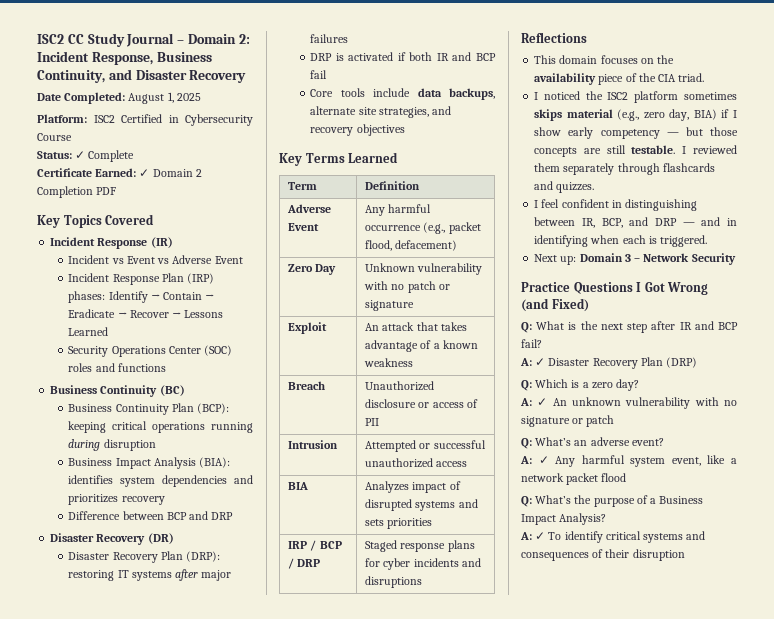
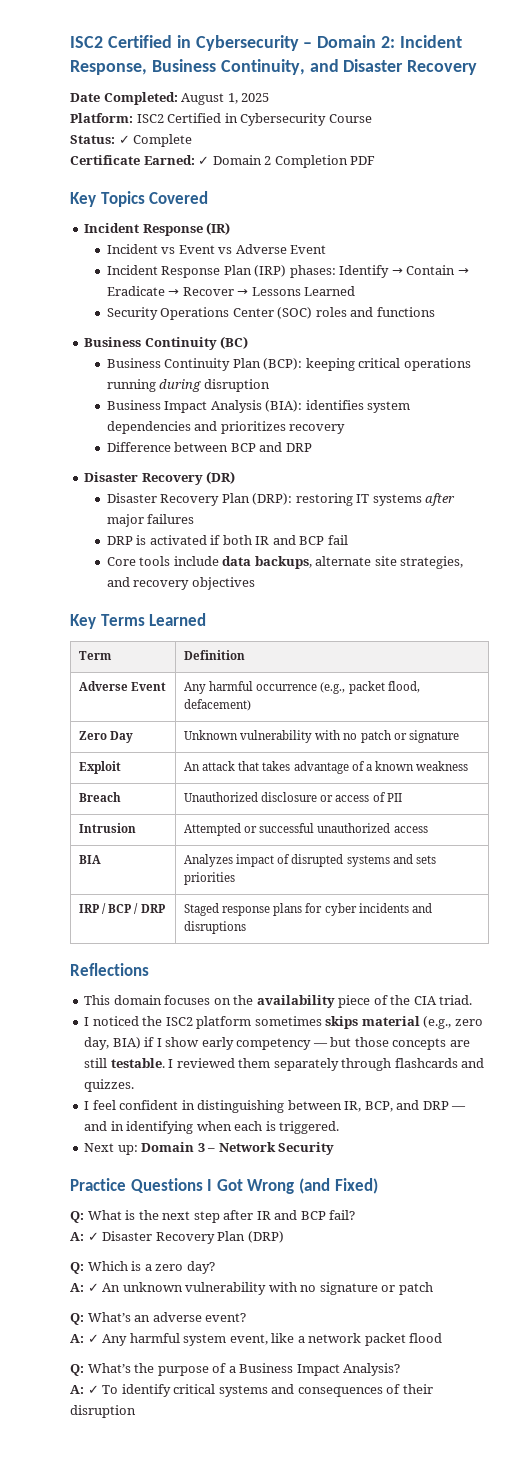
- ISC2 CC Study Journal – Domain 2: Incident Response, Business Continuity, and Disaster Recovery
+ ISC2 Certified in Cybersecurity – Domain 2: Incident Response, Business Continuity, and Disaster Recovery

